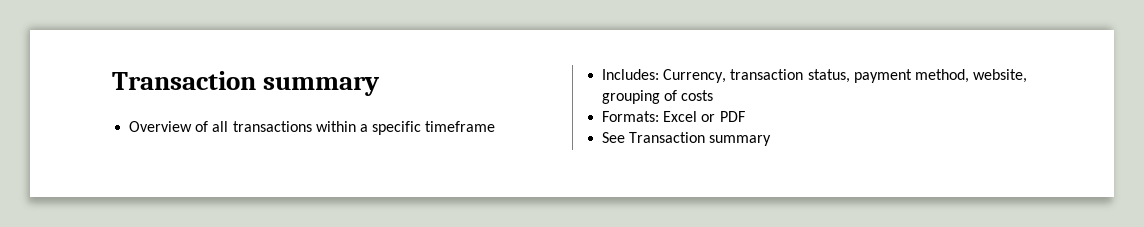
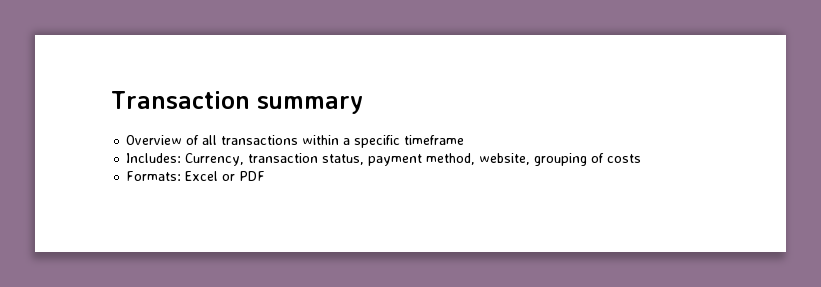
- See Transaction summary

